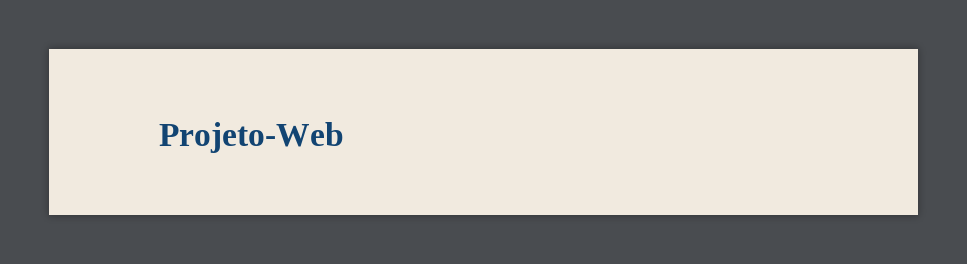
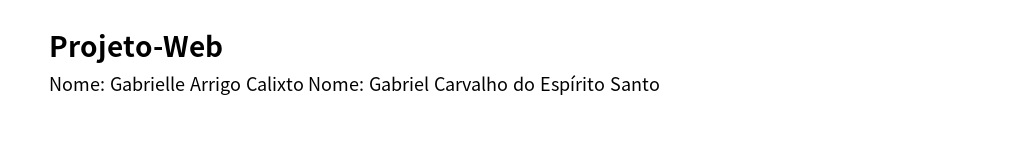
+ Nome: Gabrielle Arrigo Calixto Nome: Gabriel Carvalho do Espírito Santo

